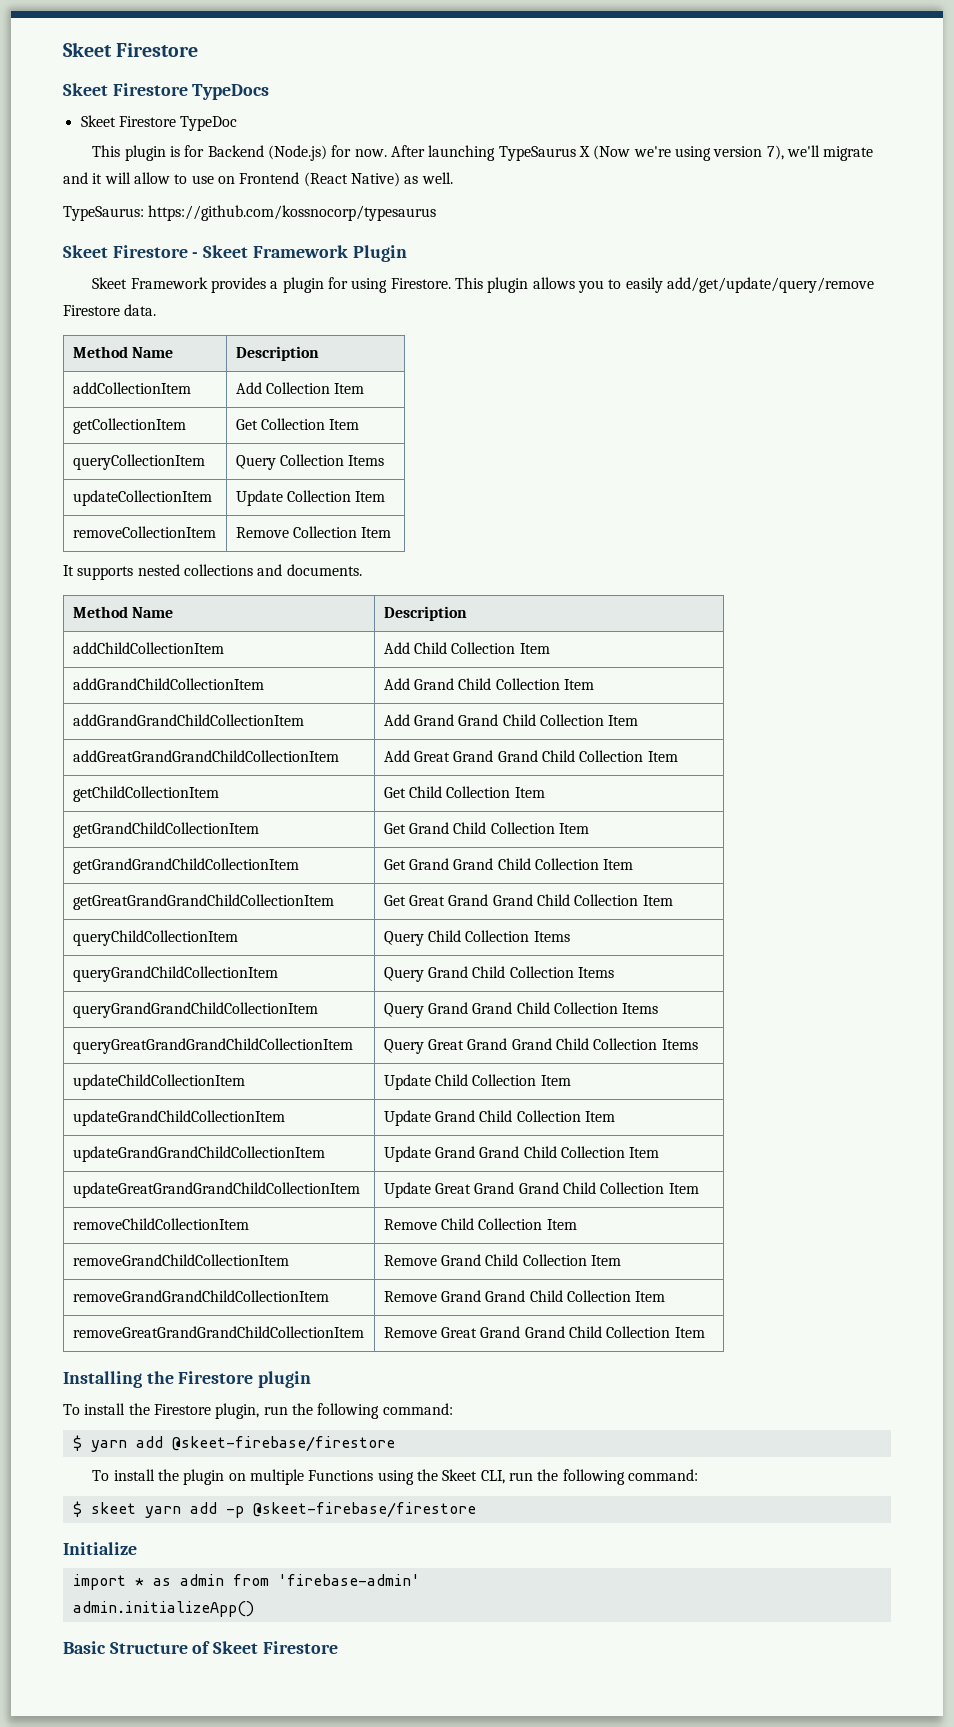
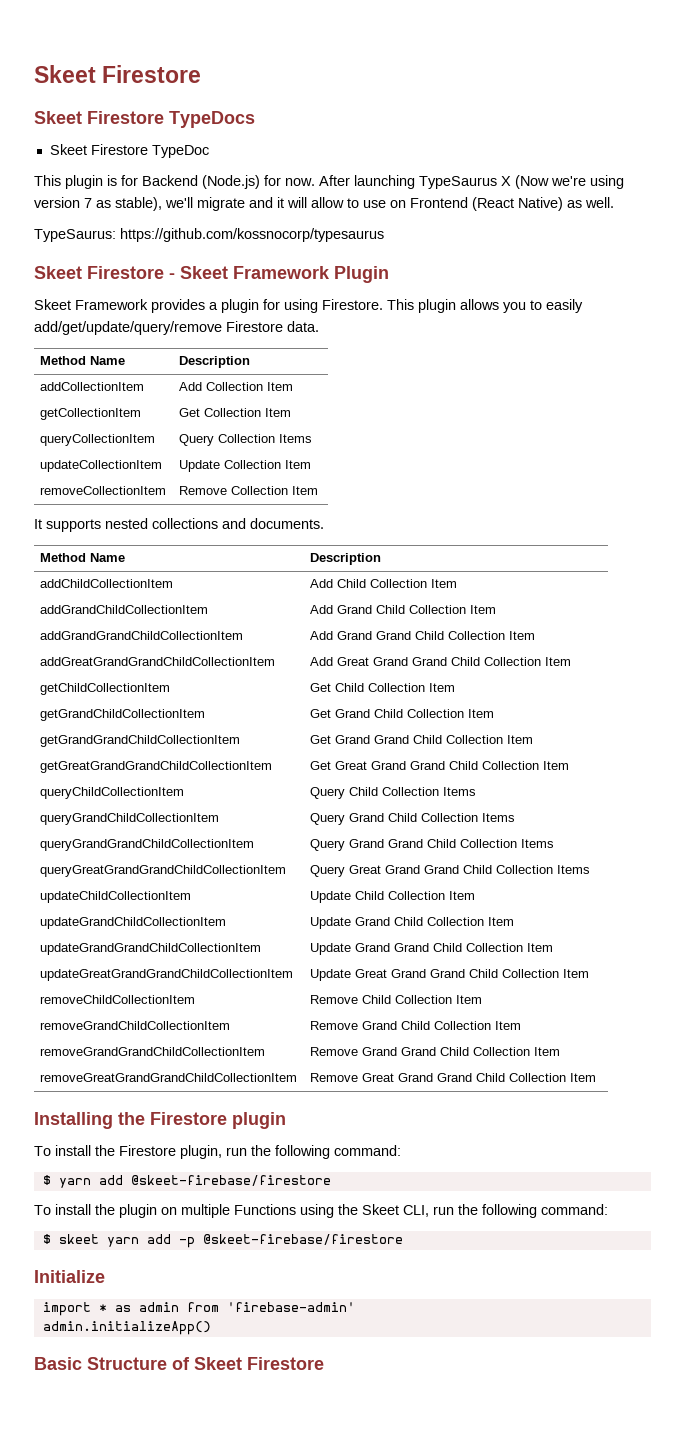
- After launching TypeSaurus X (Now we're using version 7), we'll migrate and it will allow to use on Frontend (React Native) as well.
+ After launching TypeSaurus X (Now we're using version 7 as stable), we'll migrate and it will allow to use on Frontend (React Native) as well.

